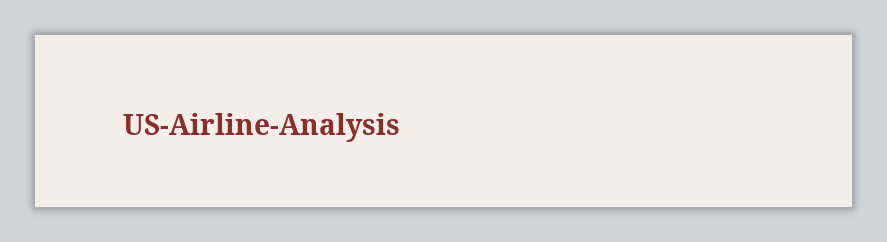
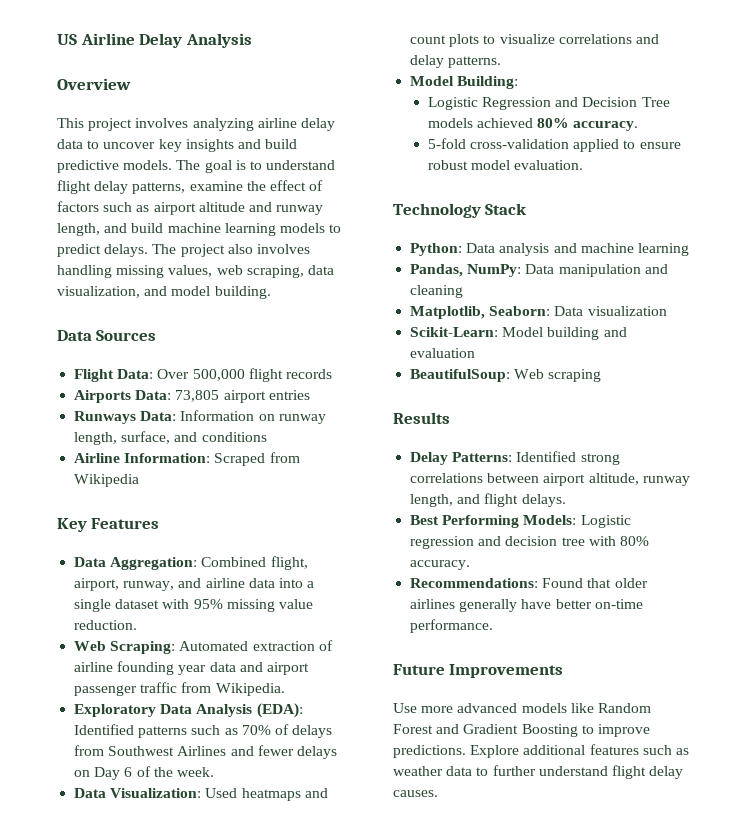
- US-Airline-Analysis
+ US Airline Delay Analysis
+ Overview
+ This project involves analyzing airline delay data to uncover key insights and build predictive models. The goal is to understand flight delay patterns, examine the effect of factors such as airport altitude and runway length, and build machine learning models to predict delays. The project also involves handling missing values, web scraping, data visualization, and model building.
+ Data Sources
+ Flight Data: Over 500,000 flight records
+ Airports Data: 73,805 airport entries
+ Runways Data: Information on runway length, surface, and conditions
+ Airline Information: Scraped from Wikipedia
+ Key Features
+ Data Aggregation: Combined flight, airport, runway, and airline data into a single dataset with 95% missing value reduction.
+ Web Scraping: Automated extraction of airline founding year data and airport passenger traffic from Wikipedia.
+ Exploratory Data Analysis (EDA): Identified patterns such as 70% of delays from Southwest Airlines and fewer delays on Day 6 of the week.
+ Data Visualization: Used heatmaps and count plots to visualize correlations and delay patterns.
+ Model Building:
+ Logistic Regression and Decision Tree models achieved 80% accuracy.
+ 5-fold cross-validation applied to ensure robust model evaluation.
+ Technology Stack
+ Python: Data analysis and machine learning
+ Pandas, NumPy: Data manipulation and cleaning
+ Matplotlib, Seaborn: Data visualization
+ Scikit-Learn: Model building and evaluation
+ BeautifulSoup: Web scraping
+ Results
+ Delay Patterns: Identified strong correlations between airport altitude, runway length, and flight delays.
+ Best Performing Models: Logistic regression and decision tree with 80% accuracy.
+ Recommendations: Found that older airlines generally have better on-time performance.
+ Future Improvements
+ Use more advanced models like Random Forest and Gradient Boosting to improve predictions. Explore additional features such as weather data to further understand flight delay causes.

